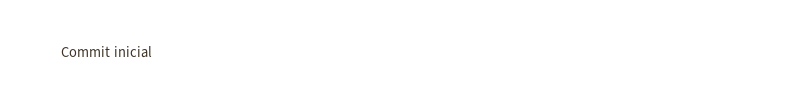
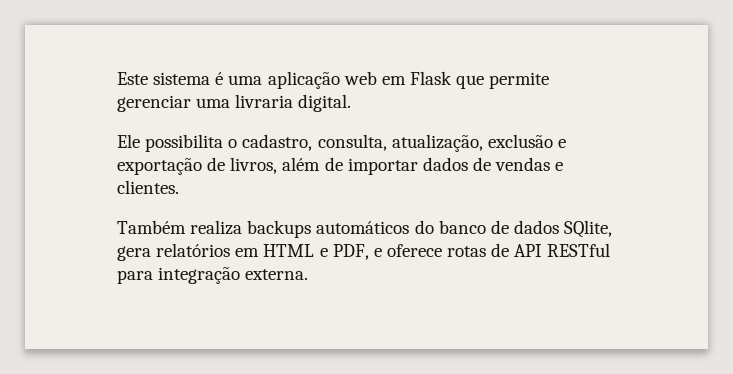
- Commit inicial
+ Este sistema é uma aplicação web em Flask que permite gerenciar uma livraria digital.
+ Ele possibilita o cadastro, consulta, atualização, exclusão e exportação de livros, além de importar dados de vendas e clientes.
+ Também realiza backups automáticos do banco de dados SQlite, gera relatórios em HTML e PDF, e oferece rotas de API RESTful para integração externa.

